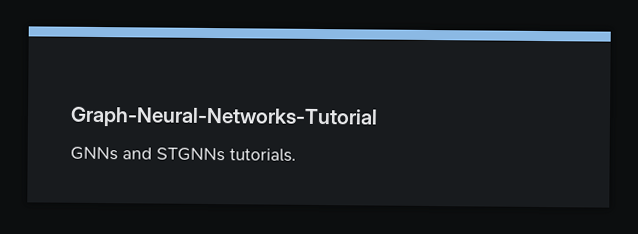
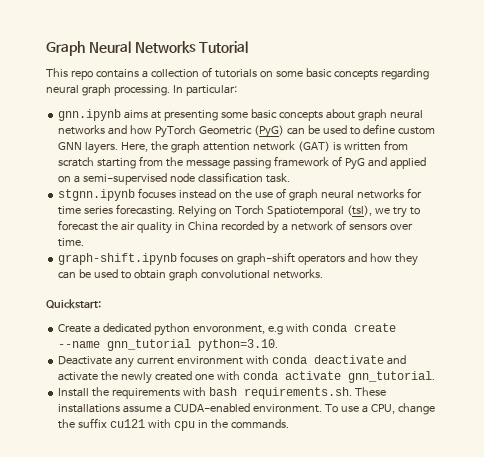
- Graph-Neural-Networks-Tutorial
- GNNs and STGNNs tutorials.
+ Graph Neural Networks Tutorial
+ This repo contains a collection of tutorials on some basic concepts regarding neural graph processing. In particular:
+ gnn.ipynb aims at presenting some basic concepts about graph neural networks and how PyTorch Geometric (PyG) can be used to define custom GNN layers. Here, the graph attention network (GAT) is written from scratch starting from the message passing framework of PyG and applied on a semi-supervised node classification task.
+ stgnn.ipynb focuses instead on the use of graph neural networks for time series forecasting. Relying on Torch Spatiotemporal (tsl), we try to forecast the air quality in China recorded by a network of sensors over time.
+ graph-shift.ipynb focuses on graph-shift operators and how they can be used to obtain graph convolutional networks.
+ Quickstart:
+ Create a dedicated python envoronment, e.g with conda create --name gnn_tutorial python=3.10.
+ Deactivate any current environment with conda deactivate and activate the newly created one with conda activate gnn_tutorial.
+ Install the requirements with bash requirements.sh. These installations assume a CUDA-enabled environment. To use a CPU, change the suffix cu121 with cpu in the commands.

